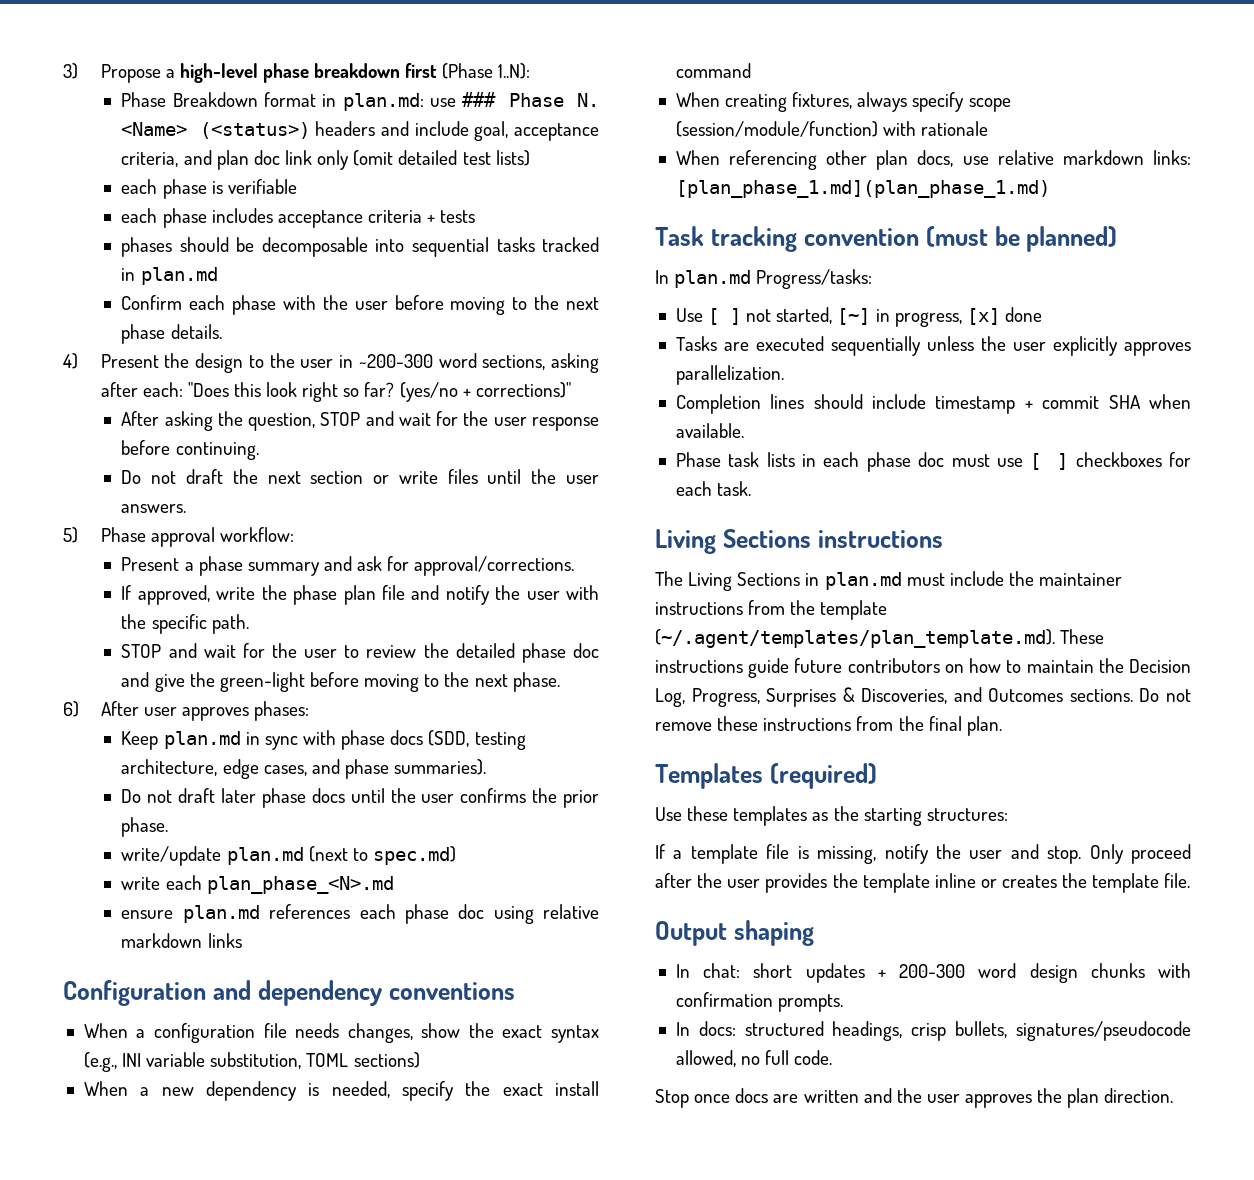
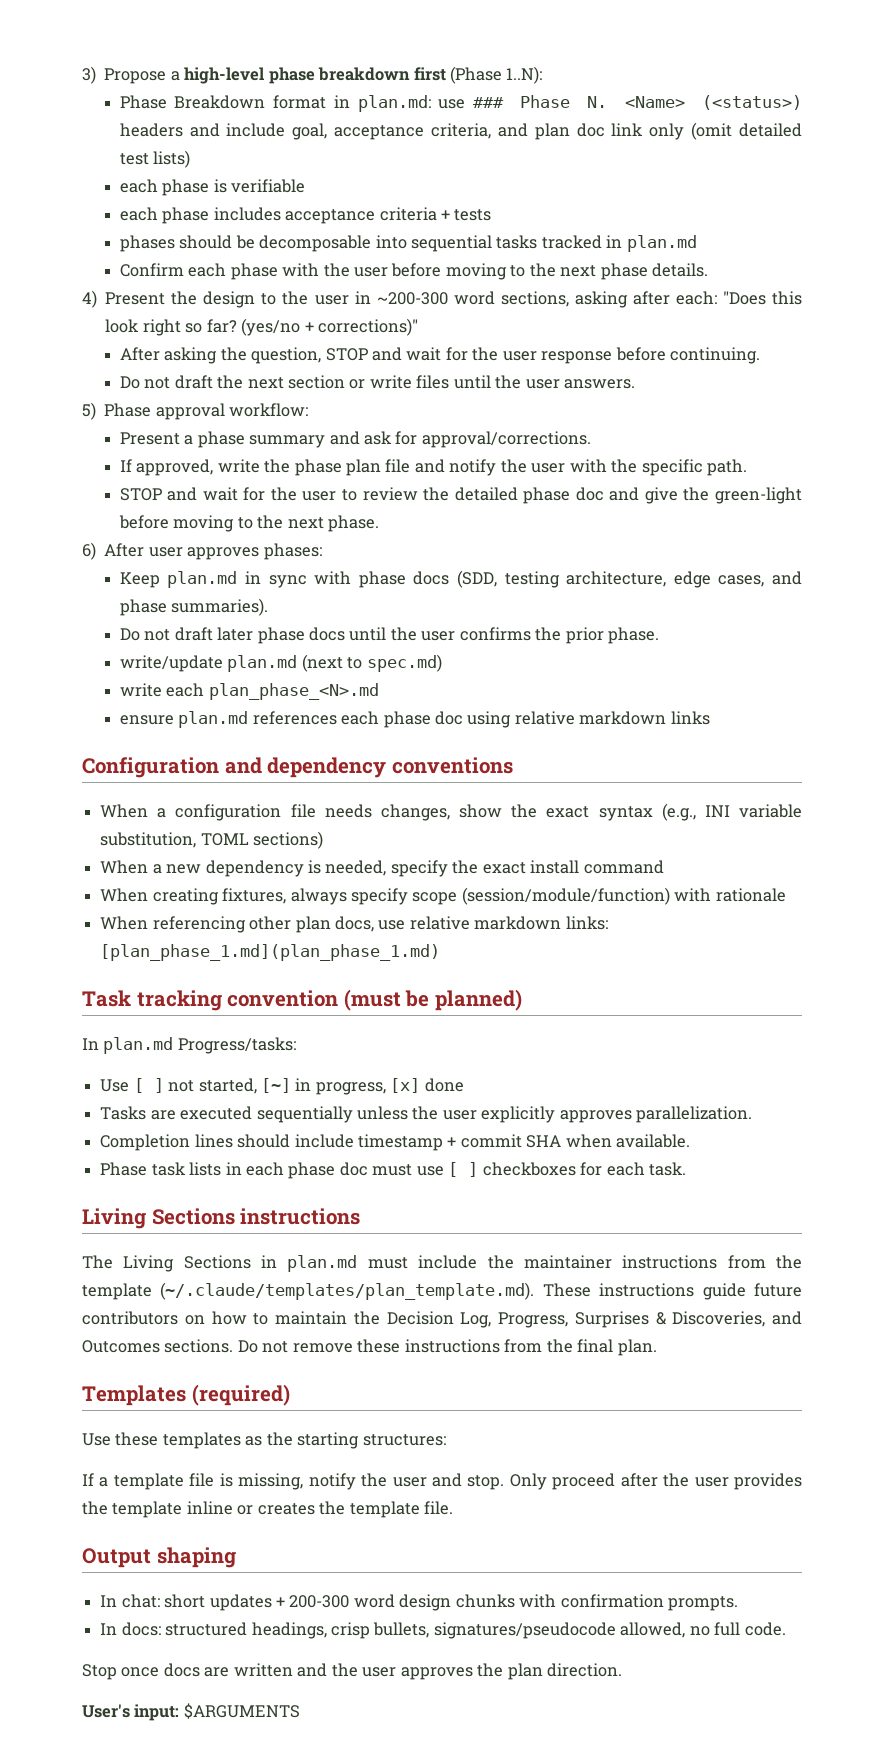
- The Living Sections in plan.md must include the maintainer instructions from the template (~/.agent/templates/plan_template.md). These instructions guide future contributors on how to maintain the Decision Log, Progress, Surprises & Discoveries, and Outcomes sections.
+ The Living Sections in plan.md must include the maintainer instructions from the template (~/.claude/templates/plan_template.md). These instructions guide future contributors on how to maintain the Decision Log, Progress, Surprises & Discoveries, and Outcomes sections.
+ User's input: $ARGUMENTS

